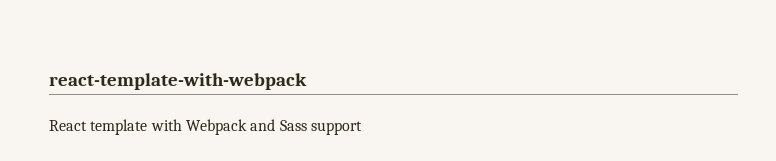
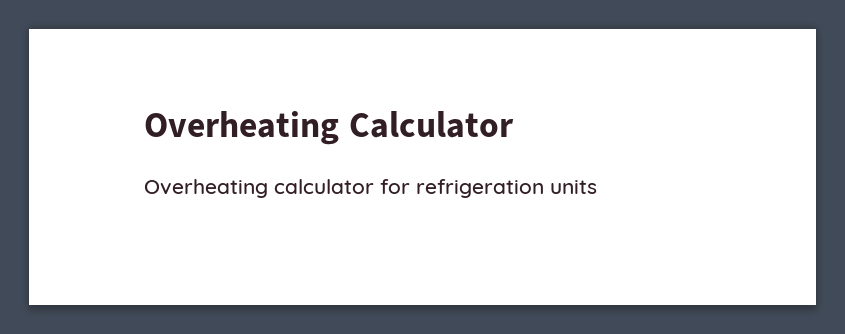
- react-template-with-webpack
- React template with Webpack and Sass support
+ Overheating Calculator
+ Overheating calculator for refrigeration units

